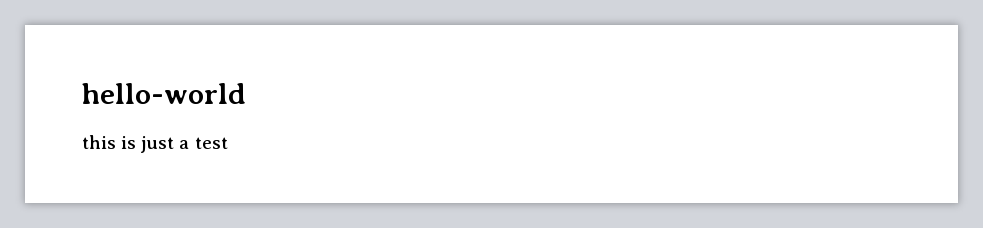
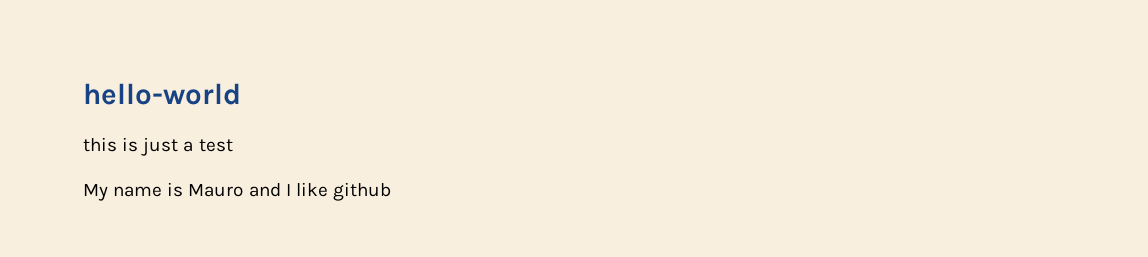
+ My name is Mauro and I like github

